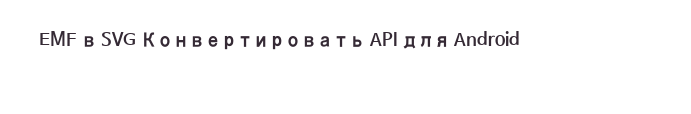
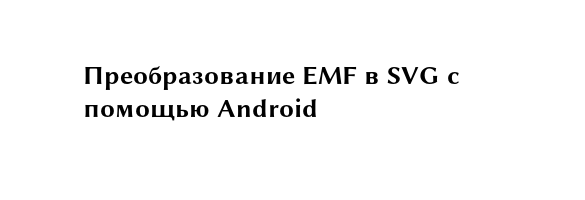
- EMF в SVG Конвертировать API для Android
+ Преобразование EMF в SVG с помощью Android

